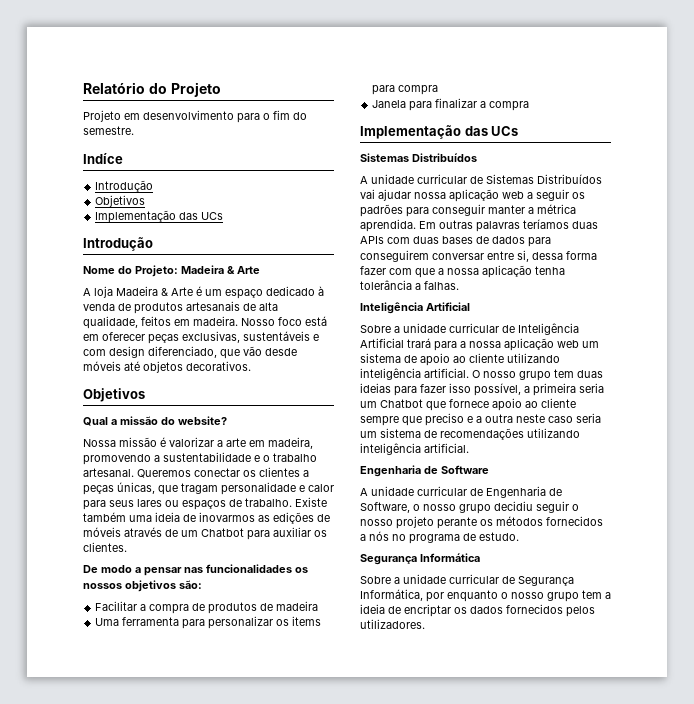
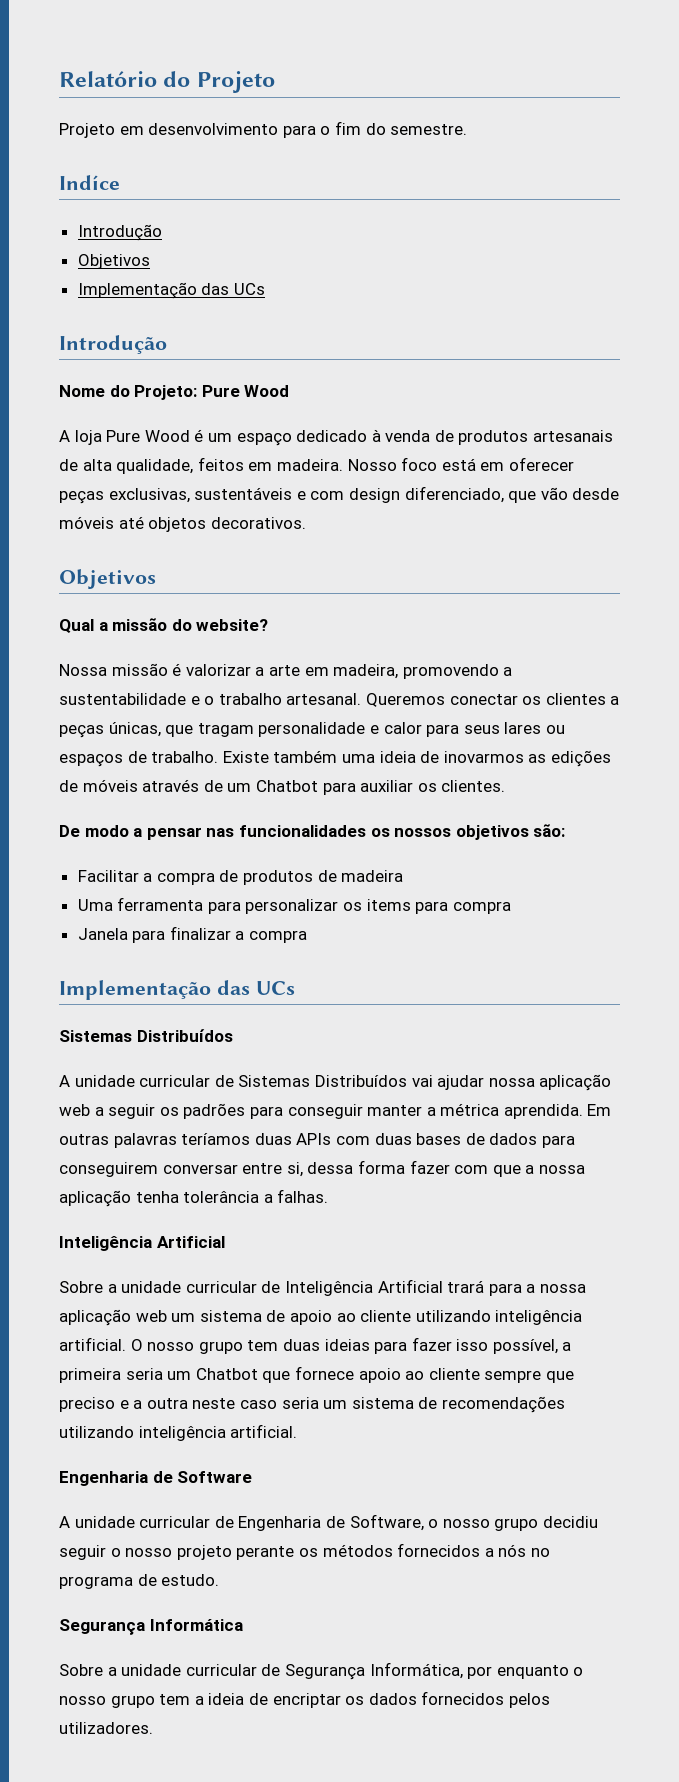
- Nome do Projeto: Madeira & Arte
+ Nome do Projeto: Pure Wood
- A loja Madeira & Arte é um espaço dedicado à venda de produtos artesanais de alta qualidade, feitos em madeira.
+ A loja Pure Wood é um espaço dedicado à venda de produtos artesanais de alta qualidade, feitos em madeira.

